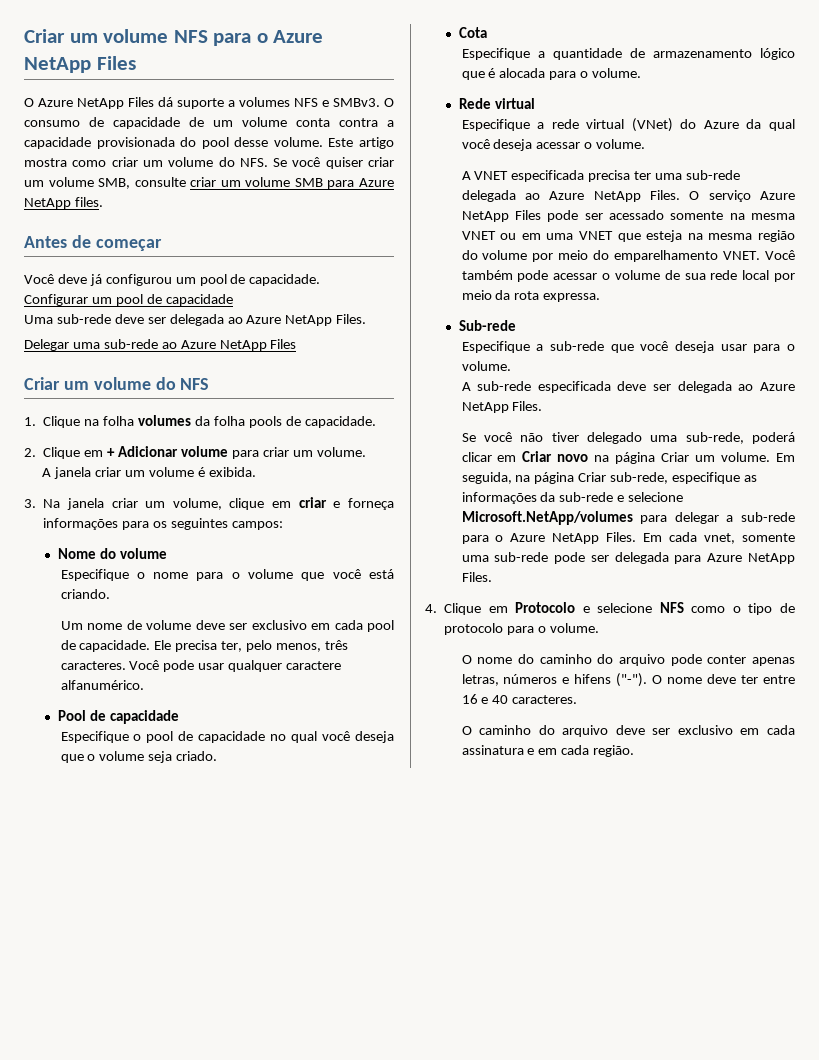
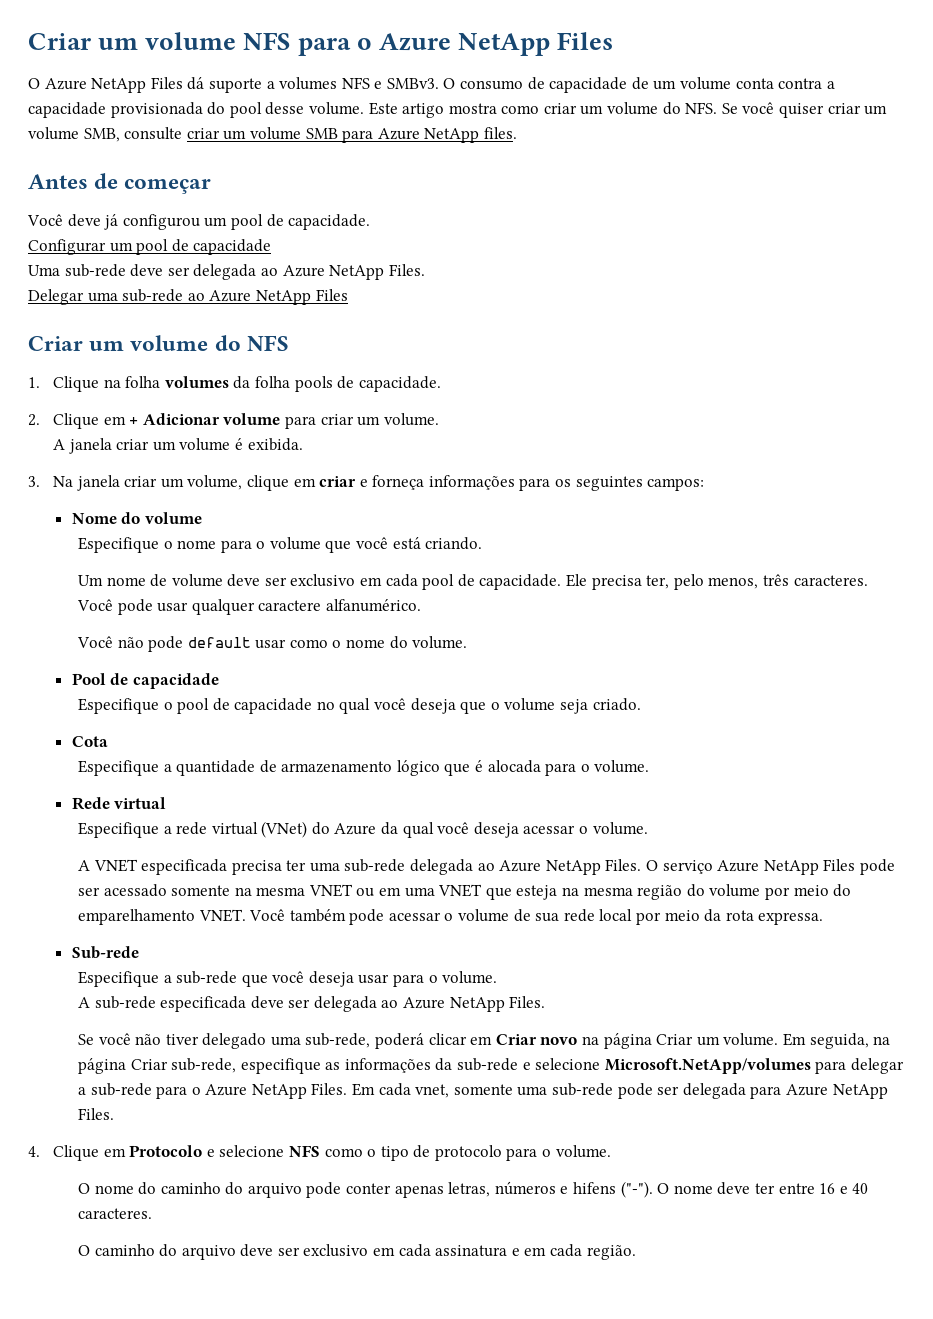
+ Você não pode default usar como o nome do volume.

